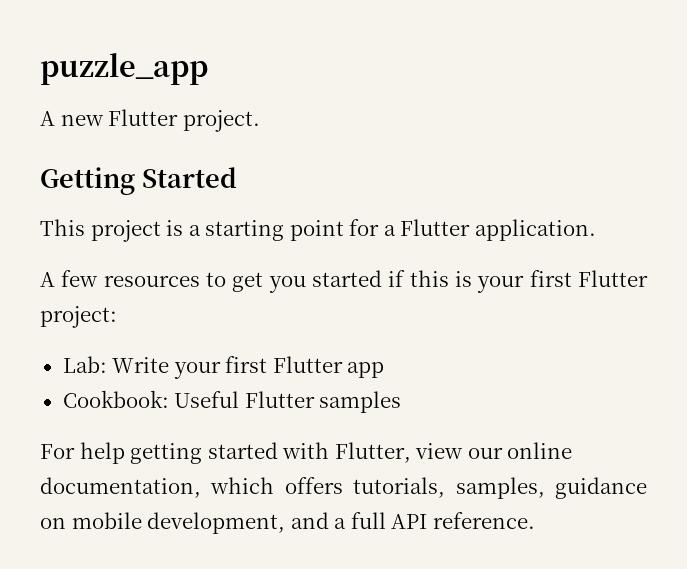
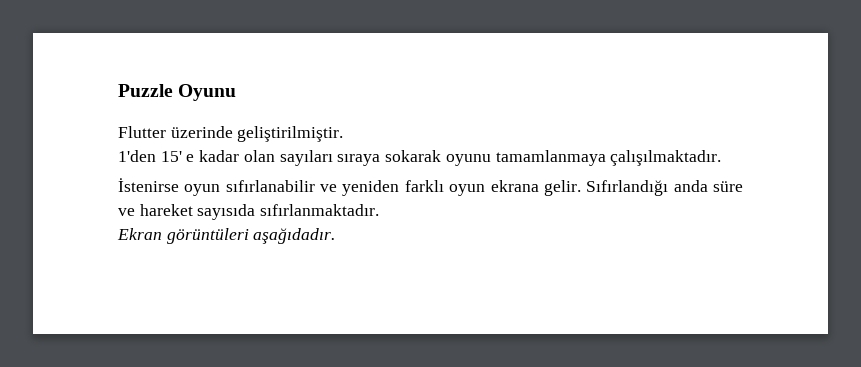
- puzzle_app
- A new Flutter project.
- Getting Started
- This project is a starting point for a Flutter application.
- A few resources to get you started if this is your first Flutter project:
- Lab: Write your first Flutter app
- Cookbook: Useful Flutter samples
- For help getting started with Flutter, view our online documentation, which offers tutorials, samples, guidance on mobile development, and a full API reference.
+ Puzzle Oyunu
+ Flutter üzerinde geliştirilmiştir.
+ 1'den 15' e kadar olan sayıları sıraya sokarak oyunu tamamlanmaya çalışılmaktadır.
+ İstenirse oyun sıfırlanabilir ve yeniden farklı oyun ekrana gelir. Sıfırlandığı anda süre ve hareket sayısıda sıfırlanmaktadır.
+ Ekran görüntüleri aşağıdadır.

